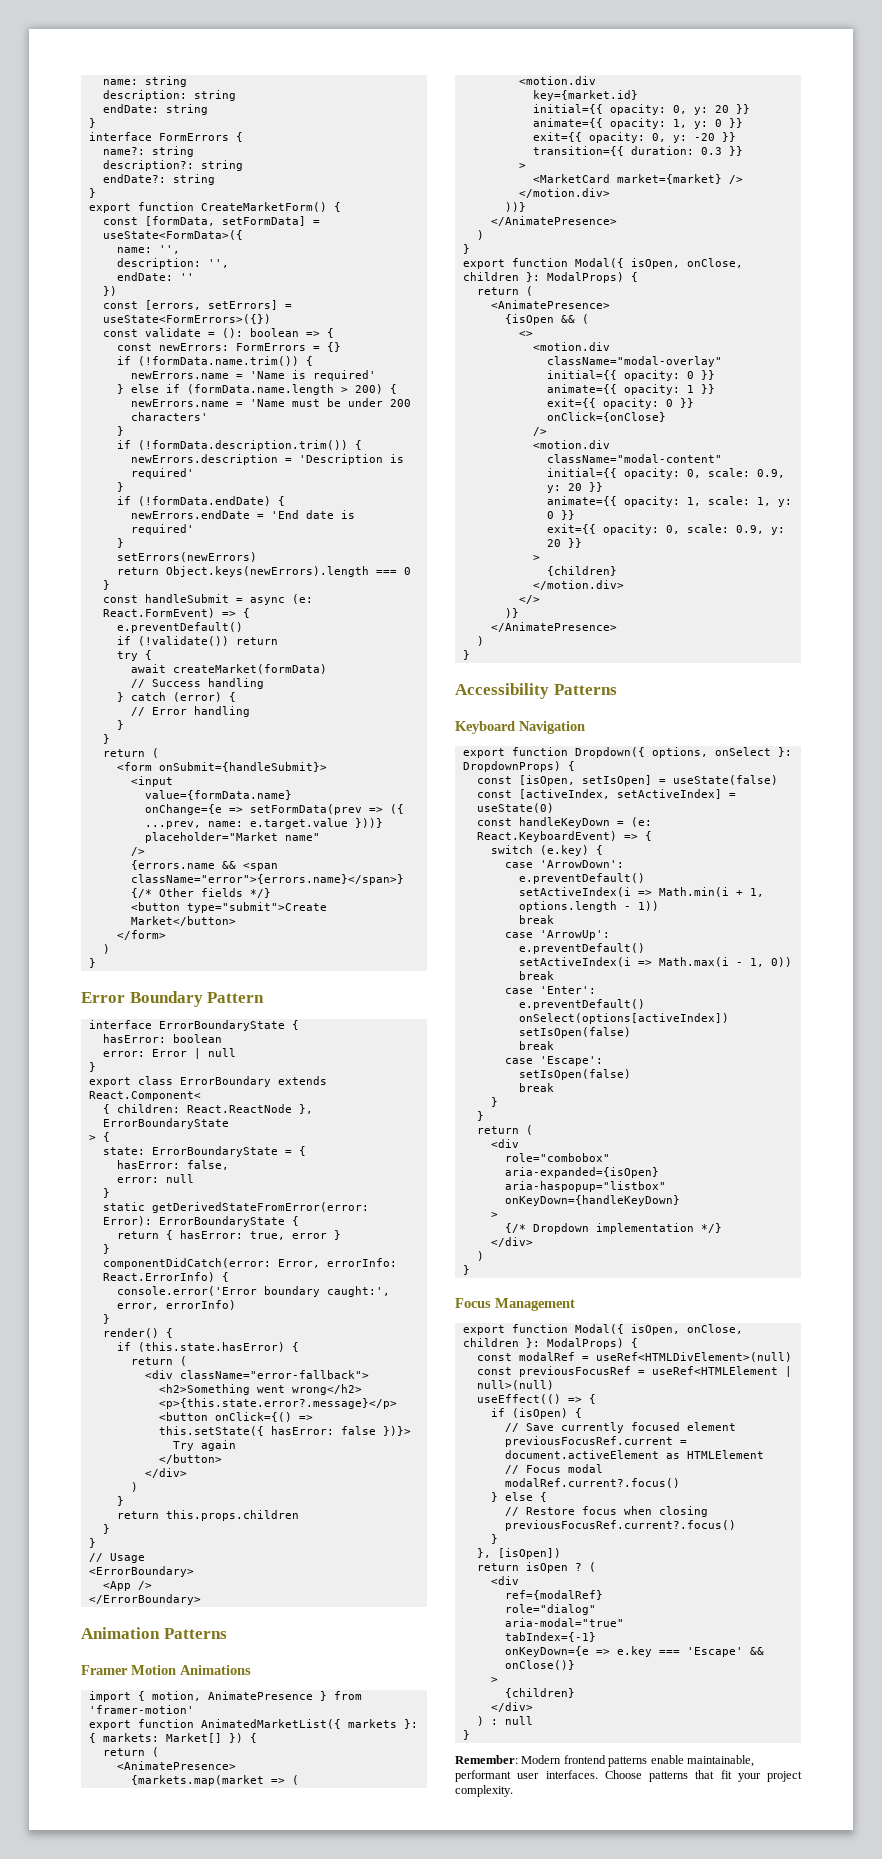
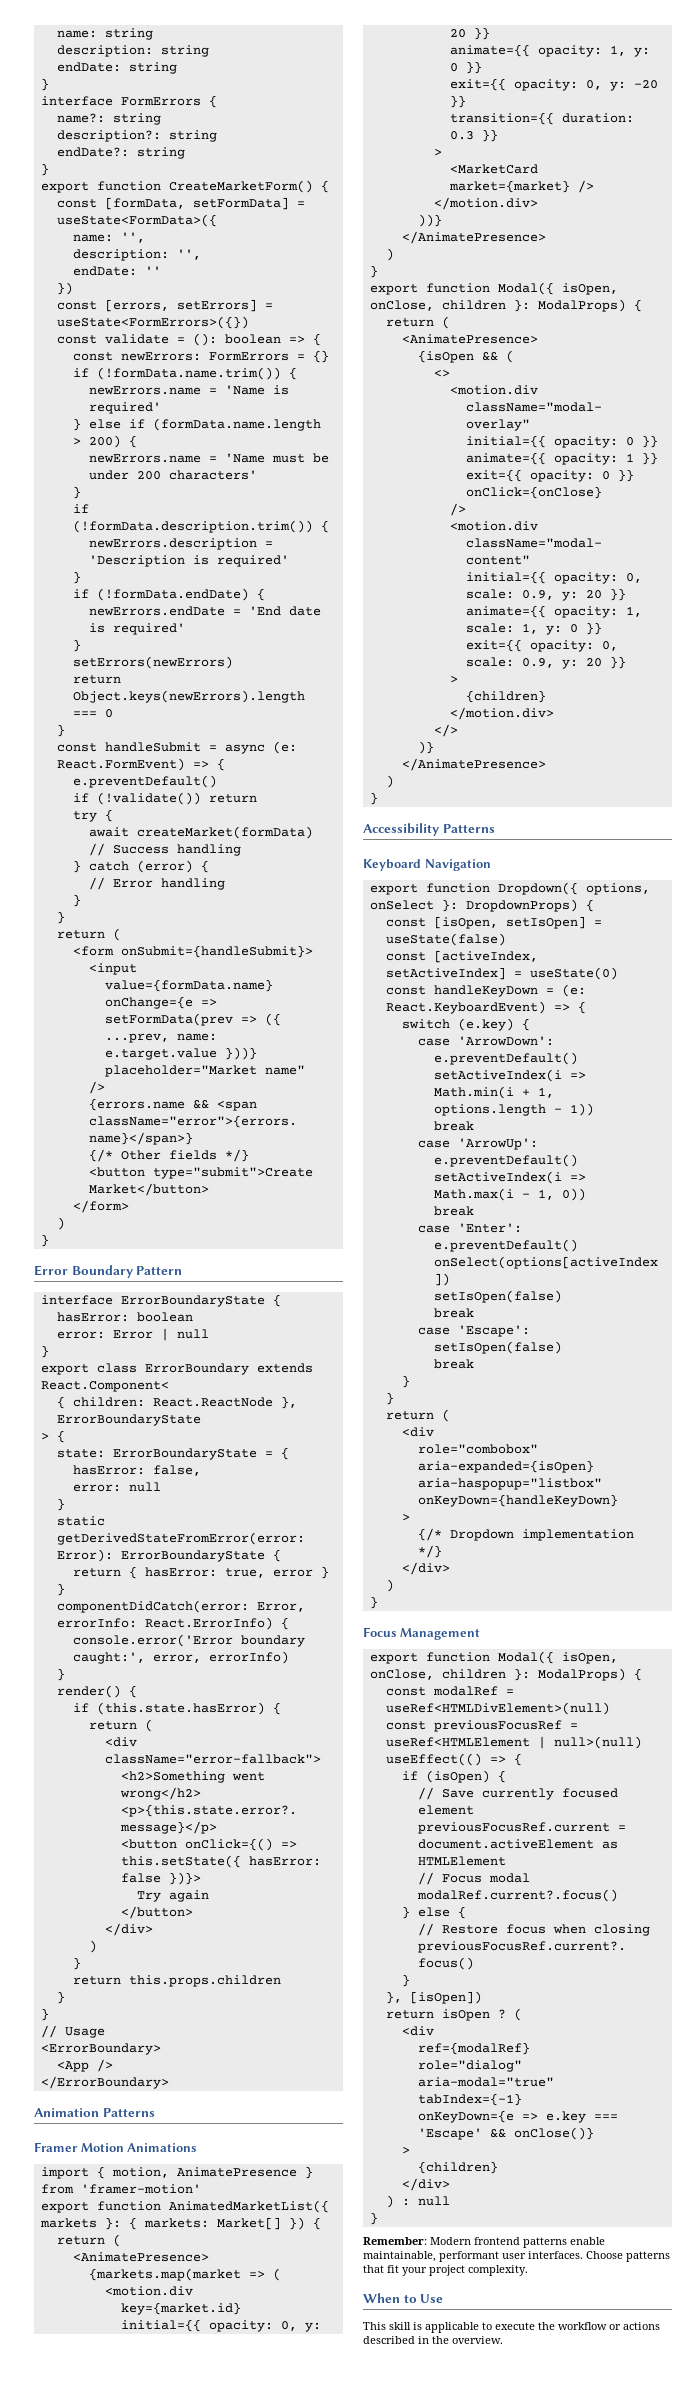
+ When to Use
+ This skill is applicable to execute the workflow or actions described in the overview.

